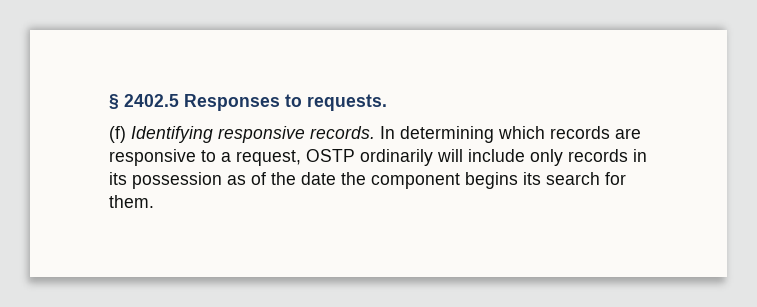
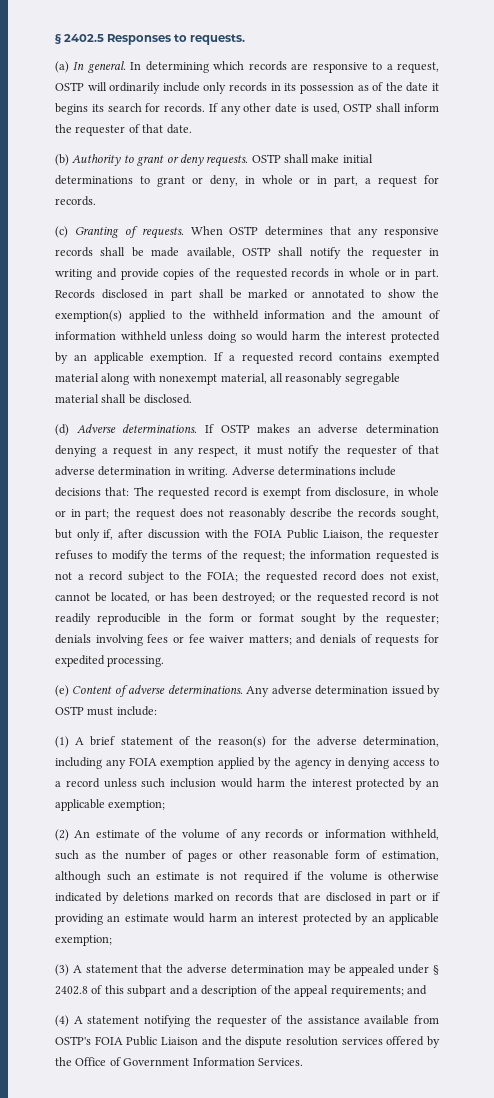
- (f) Identifying responsive records.
+ (a) In general.
- In determining which records are responsive to a request, OSTP ordinarily will include only records in its possession as of the date the component begins its search for them.
+ In determining which records are responsive to a request, OSTP will ordinarily include only records in its possession as of the date it begins its search for records. If any other date is used, OSTP shall inform the requester of that date.
+ (b) Authority to grant or deny requests. OSTP shall make initial determinations to grant or deny, in whole or in part, a request for records.
+ (c) Granting of requests. When OSTP determines that any responsive records shall be made available, OSTP shall notify the requester in writing and provide copies of the requested records in whole or in part. Records disclosed in part shall be marked or annotated to show the exemption(s) applied to the withheld information and the amount of information withheld unless doing so would harm the interest protected by an applicable exemption. If a requested record contains exempted material along with nonexempt material, all reasonably segregable material shall be disclosed.
+ (d) Adverse determinations. If OSTP makes an adverse determination denying a request in any respect, it must notify the requester of that adverse determination in writing. Adverse determinations include decisions that: The requested record is exempt from disclosure, in whole or in part; the request does not reasonably describe the records sought, but only if, after discussion with the FOIA Public Liaison, the requester refuses to modify the terms of the request; the information requested is not a record subject to the FOIA; the requested record does not exist, cannot be located, or has been destroyed; or the requested record is not readily reproducible in the form or format sought by the requester; denials involving fees or fee waiver matters; and denials of requests for expedited processing.
+ (e) Content of adverse determinations. Any adverse determination issued by OSTP must include:
+ (1) A brief statement of the reason(s) for the adverse determination, including any FOIA exemption applied by the agency in denying access to a record unless such inclusion would harm the interest protected by an applicable exemption;
+ (2) An estimate of the volume of any records or information withheld, such as the number of pages or other reasonable form of estimation, although such an estimate is not required if the volume is otherwise indicated by deletions marked on records that are disclosed in part or if providing an estimate would harm an interest protected by an applicable exemption;
+ (3) A statement that the adverse determination may be appealed under § 2402.8 of this subpart and a description of the appeal requirements; and
+ (4) A statement notifying the requester of the assistance available from OSTP's FOIA Public Liaison and the dispute resolution services offered by the Office of Government Information Services.

